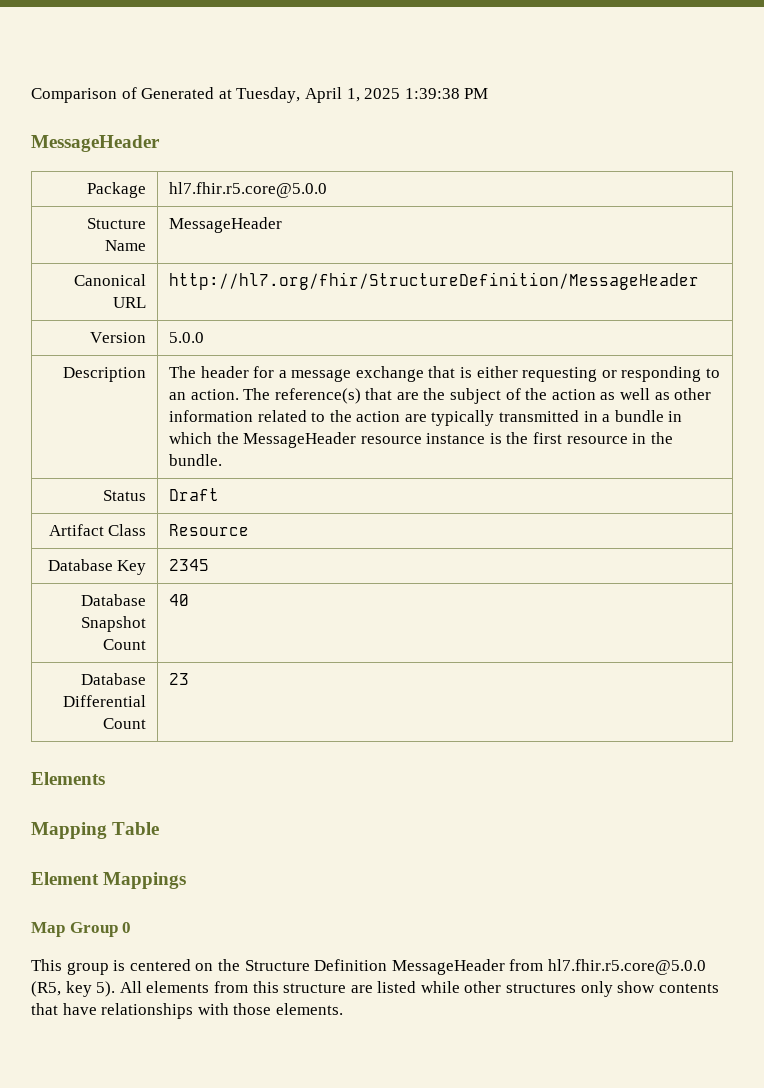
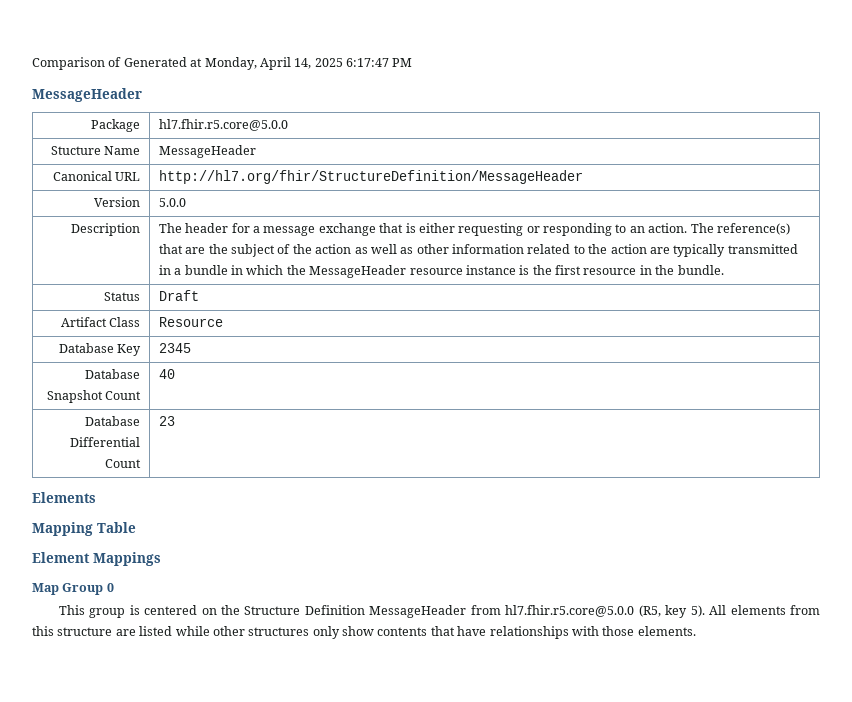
- Comparison of Generated at Tuesday, April 1, 2025 1:39:38 PM
+ Comparison of Generated at Monday, April 14, 2025 6:17:47 PM

